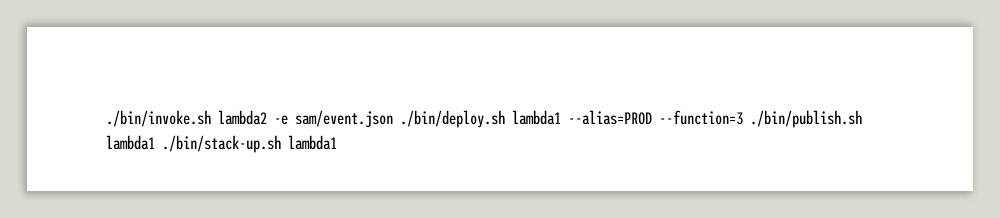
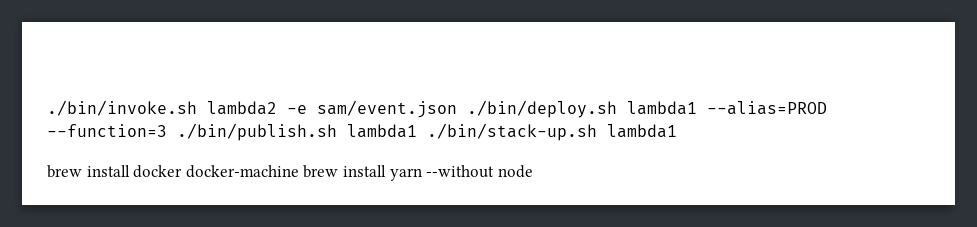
+ brew install docker docker-machine brew install yarn --without node

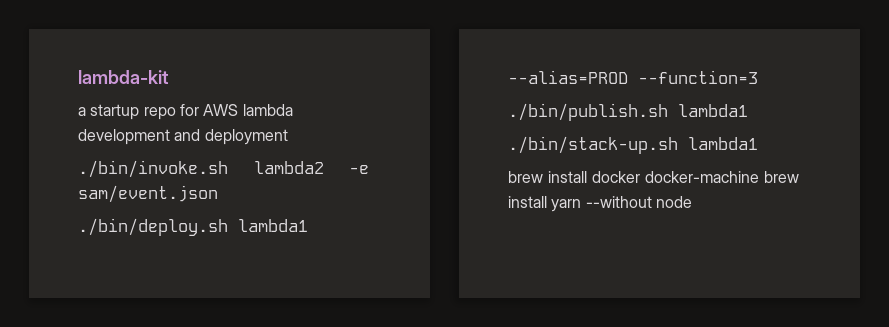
+ lambda-kit
+ a startup repo for AWS lambda development and deployment
- ./bin/invoke.sh lambda2 -e sam/event.json ./bin/deploy.sh lambda1 --alias=PROD --function=3 ./bin/publish.sh lambda1 ./bin/stack-up.sh lambda1
+ ./bin/invoke.sh lambda2 -e sam/event.json
+ ./bin/deploy.sh lambda1 --alias=PROD --function=3
+ ./bin/publish.sh lambda1
+ ./bin/stack-up.sh lambda1

